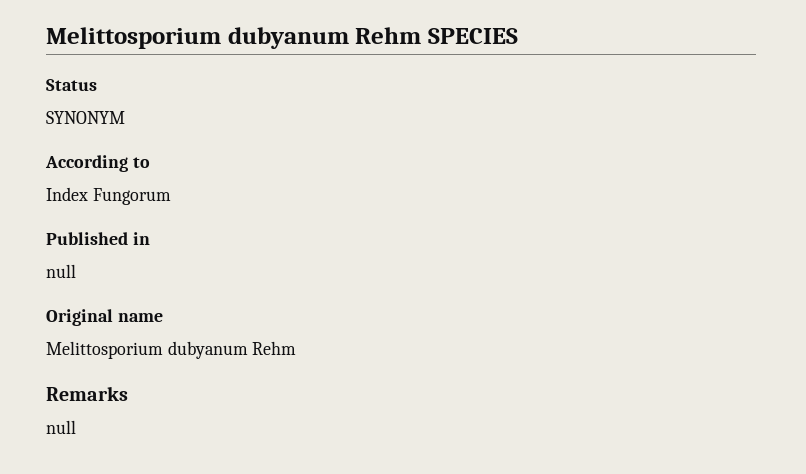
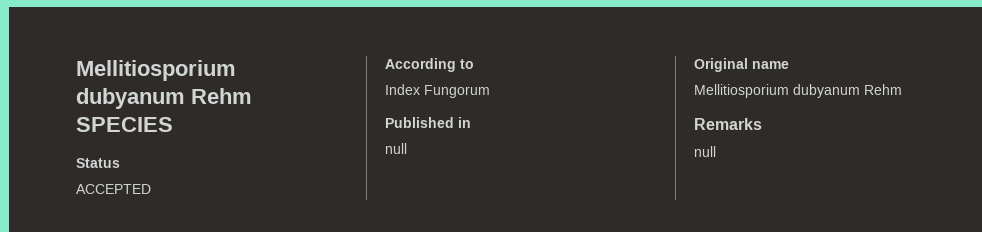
- Melittosporium dubyanum Rehm SPECIES
+ Mellitiosporium dubyanum Rehm SPECIES
- SYNONYM
+ ACCEPTED
  Original name
- Melittosporium dubyanum Rehm
+ Mellitiosporium dubyanum Rehm

